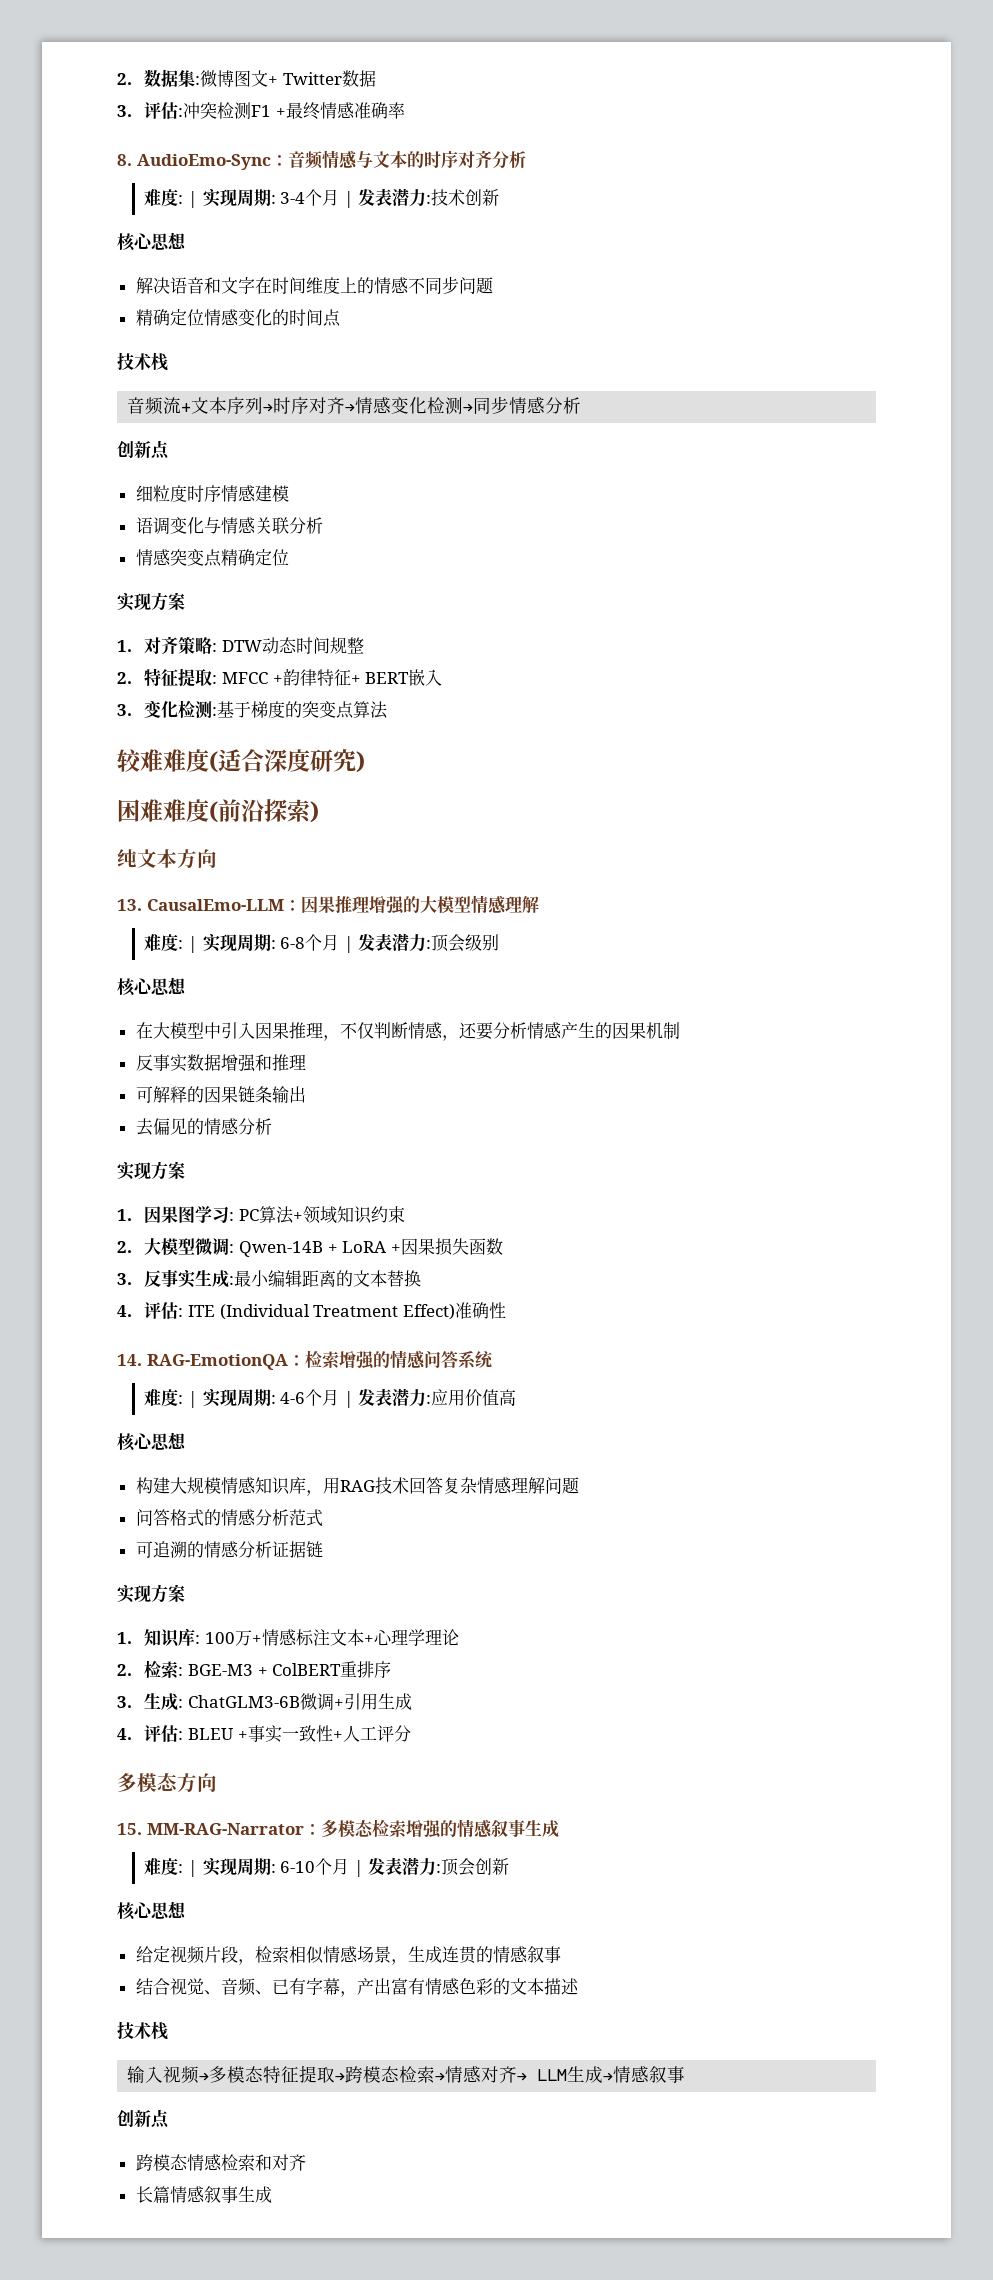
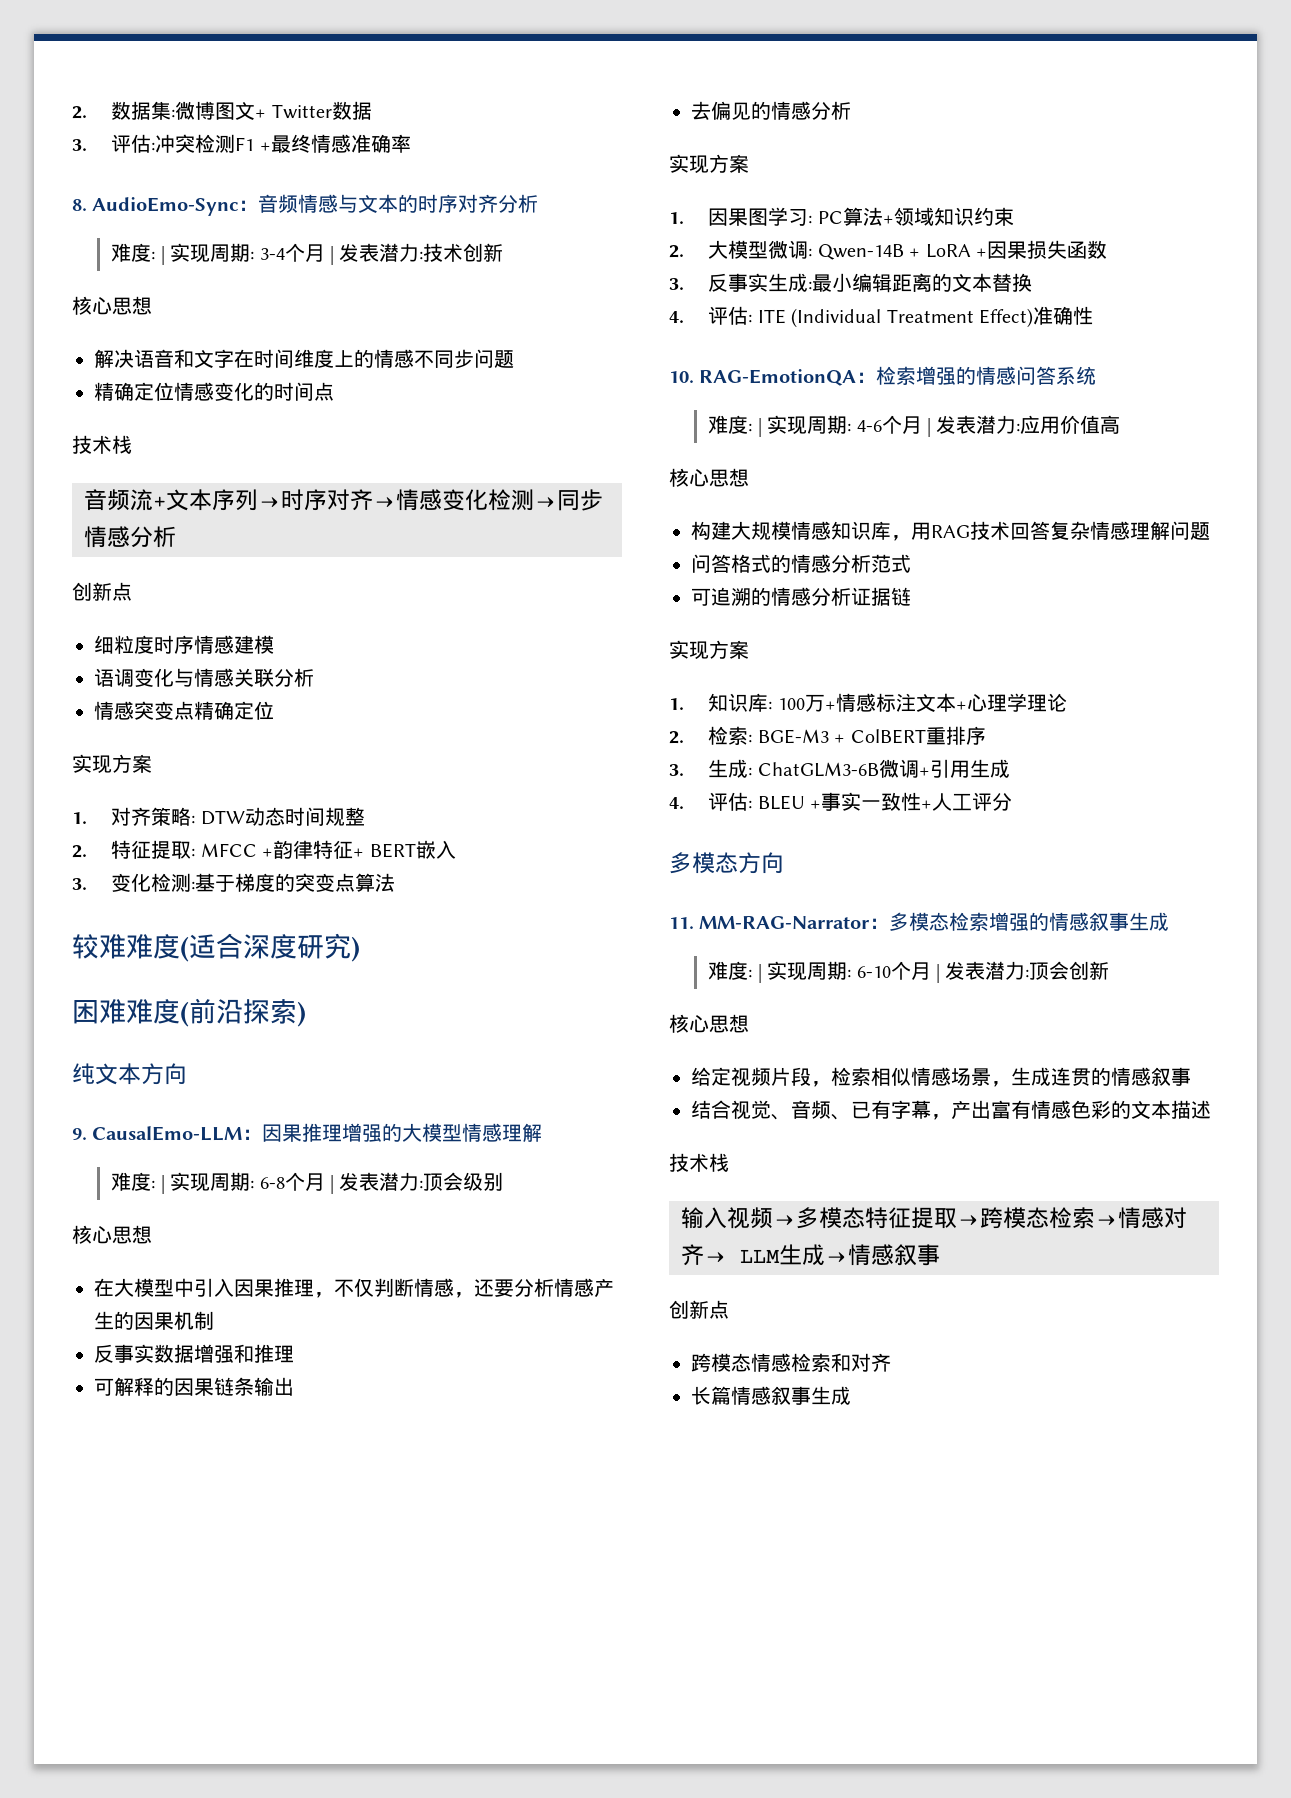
- 13. CausalEmo-LLM：因果推理增强的大模型情感理解
+ 9. CausalEmo-LLM：因果推理增强的大模型情感理解
- 14. RAG-EmotionQA：检索增强的情感问答系统
+ 10. RAG-EmotionQA：检索增强的情感问答系统
- 15. MM-RAG-Narrator：多模态检索增强的情感叙事生成
+ 11. MM-RAG-Narrator：多模态检索增强的情感叙事生成

